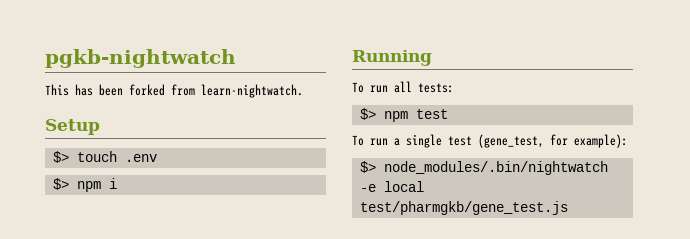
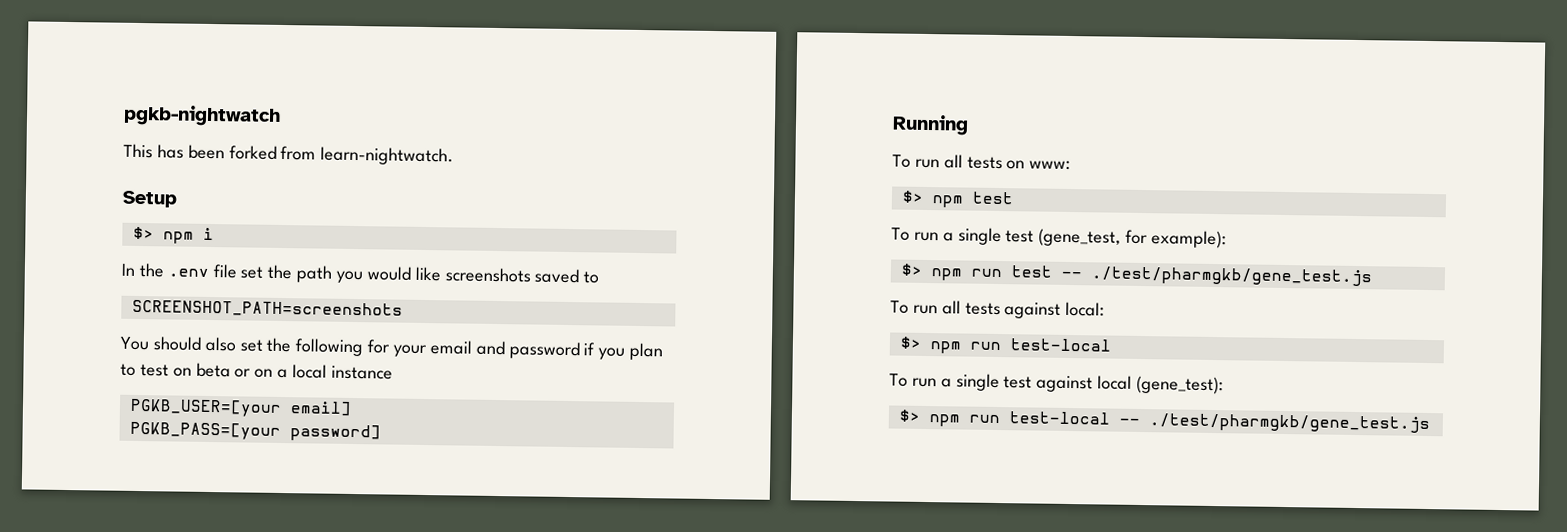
- $> touch .env
+ In the .env file set the path you would like screenshots saved to
+ SCREENSHOT_PATH=screenshots
+ You should also set the following for your email and password if you plan to test on beta or on a local instance
+ PGKB_USER=[your email]
+ PGKB_PASS=[your password]
- To run all tests:
+ To run all tests on www:
- $> node_modules/.bin/nightwatch -e local test/pharmgkb/gene_test.js
+ $> npm run test -- ./test/pharmgkb/gene_test.js
+ To run all tests against local:
+ $> npm run test-local
+ To run a single test against local (gene_test):
+ $> npm run test-local -- ./test/pharmgkb/gene_test.js

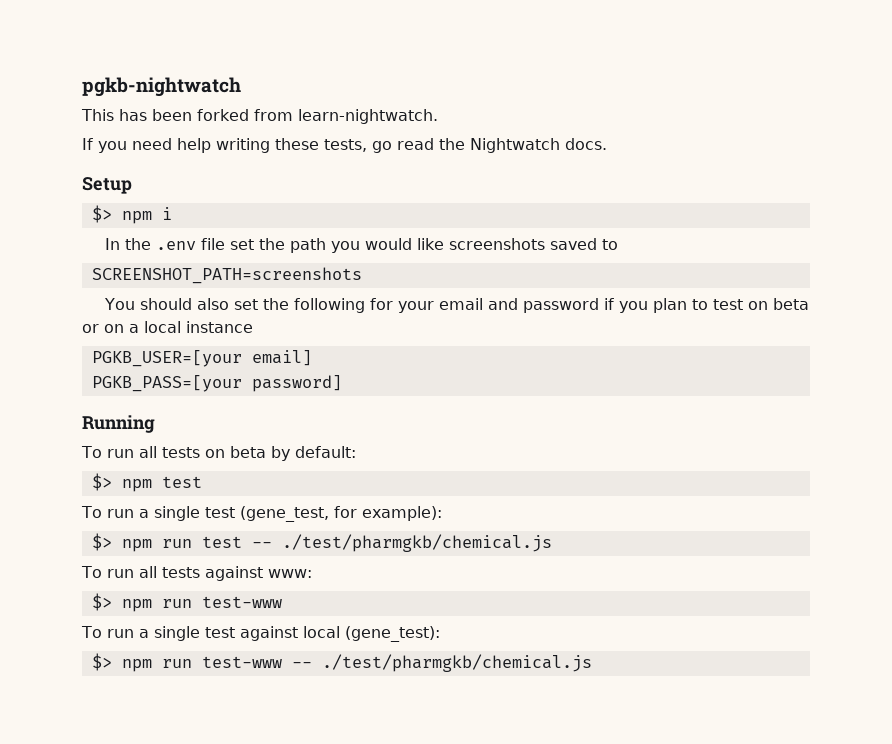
+ If you need help writing these tests, go read the Nightwatch docs.
- To run all tests on www:
+ To run all tests on beta by default:
- $> npm run test -- ./test/pharmgkb/gene_test.js
+ $> npm run test -- ./test/pharmgkb/chemical.js
- To run all tests against local:
- $> npm run test-local
+ To run all tests against www:
+ $> npm run test-www
- $> npm run test-local -- ./test/pharmgkb/gene_test.js
+ $> npm run test-www -- ./test/pharmgkb/chemical.js

